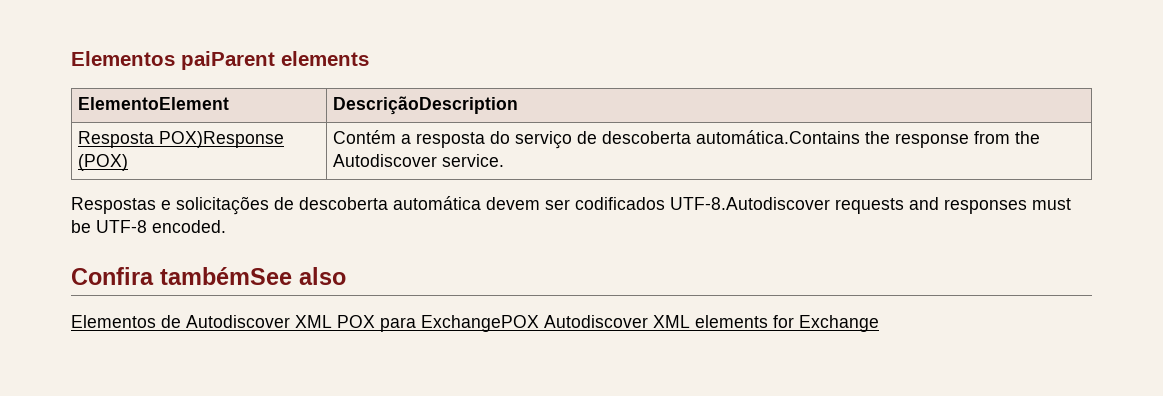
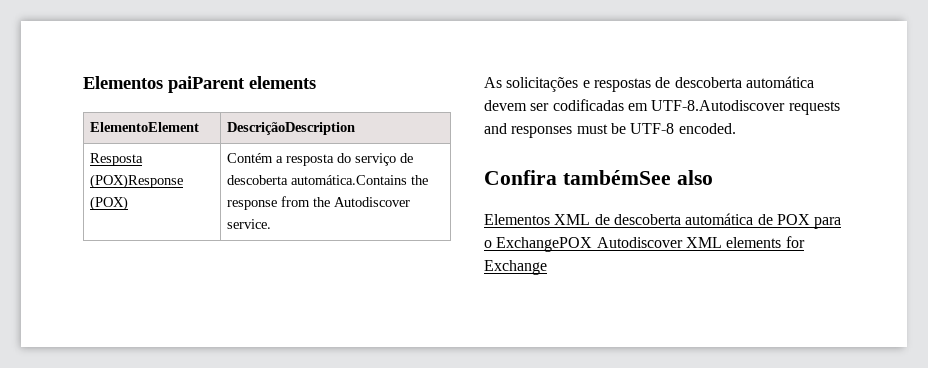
- Resposta POX)Response (POX) | Contém a resposta do serviço de descoberta automática.Contains the response from the Autodiscover service.
+ Resposta (POX)Response (POX) | Contém a resposta do serviço de descoberta automática.Contains the response from the Autodiscover service.
- Respostas e solicitações de descoberta automática devem ser codificados UTF-8.Autodiscover requests and responses must be UTF-8 encoded.
+ As solicitações e respostas de descoberta automática devem ser codificadas em UTF-8.Autodiscover requests and responses must be UTF-8 encoded.
- Elementos de Autodiscover XML POX para ExchangePOX Autodiscover XML elements for Exchange
+ Elementos XML de descoberta automática de POX para o ExchangePOX Autodiscover XML elements for Exchange

